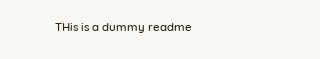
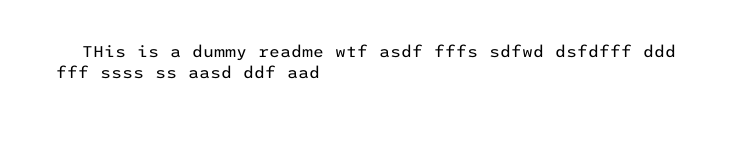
- THis is a dummy readme
+ THis is a dummy readme wtf asdf fffs sdfwd dsfdfff ddd fff ssss ss aasd ddf aad

